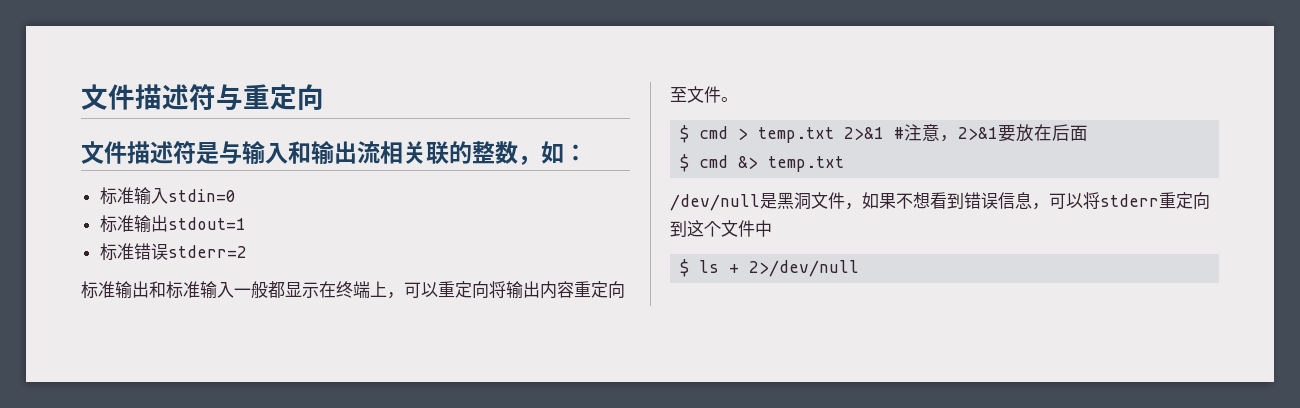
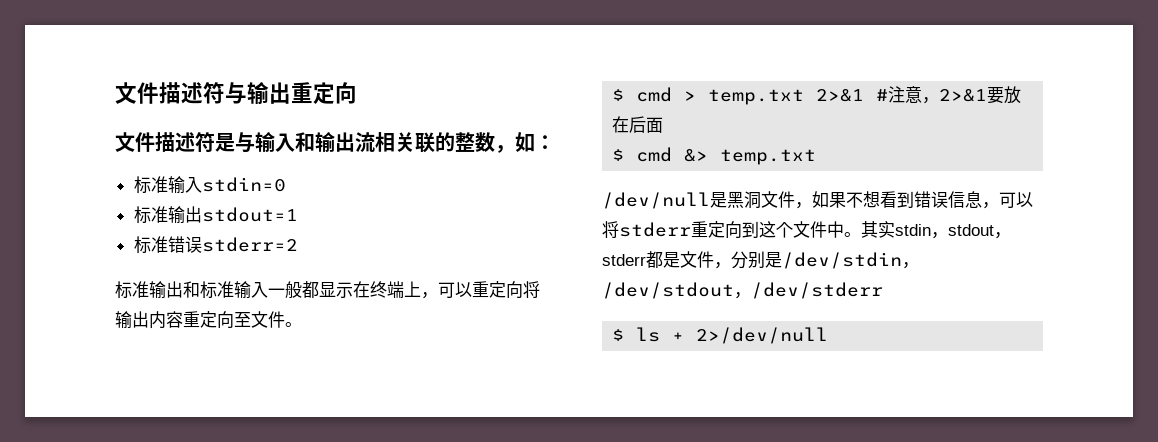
- 文件描述符与重定向
+ 文件描述符与输出重定向
- /dev/null是黑洞文件，如果不想看到错误信息，可以将stderr重定向到这个文件中
+ /dev/null是黑洞文件，如果不想看到错误信息，可以将stderr重定向到这个文件中。其实stdin，stdout，stderr都是文件，分别是/dev/stdin，/dev/stdout，/dev/stderr

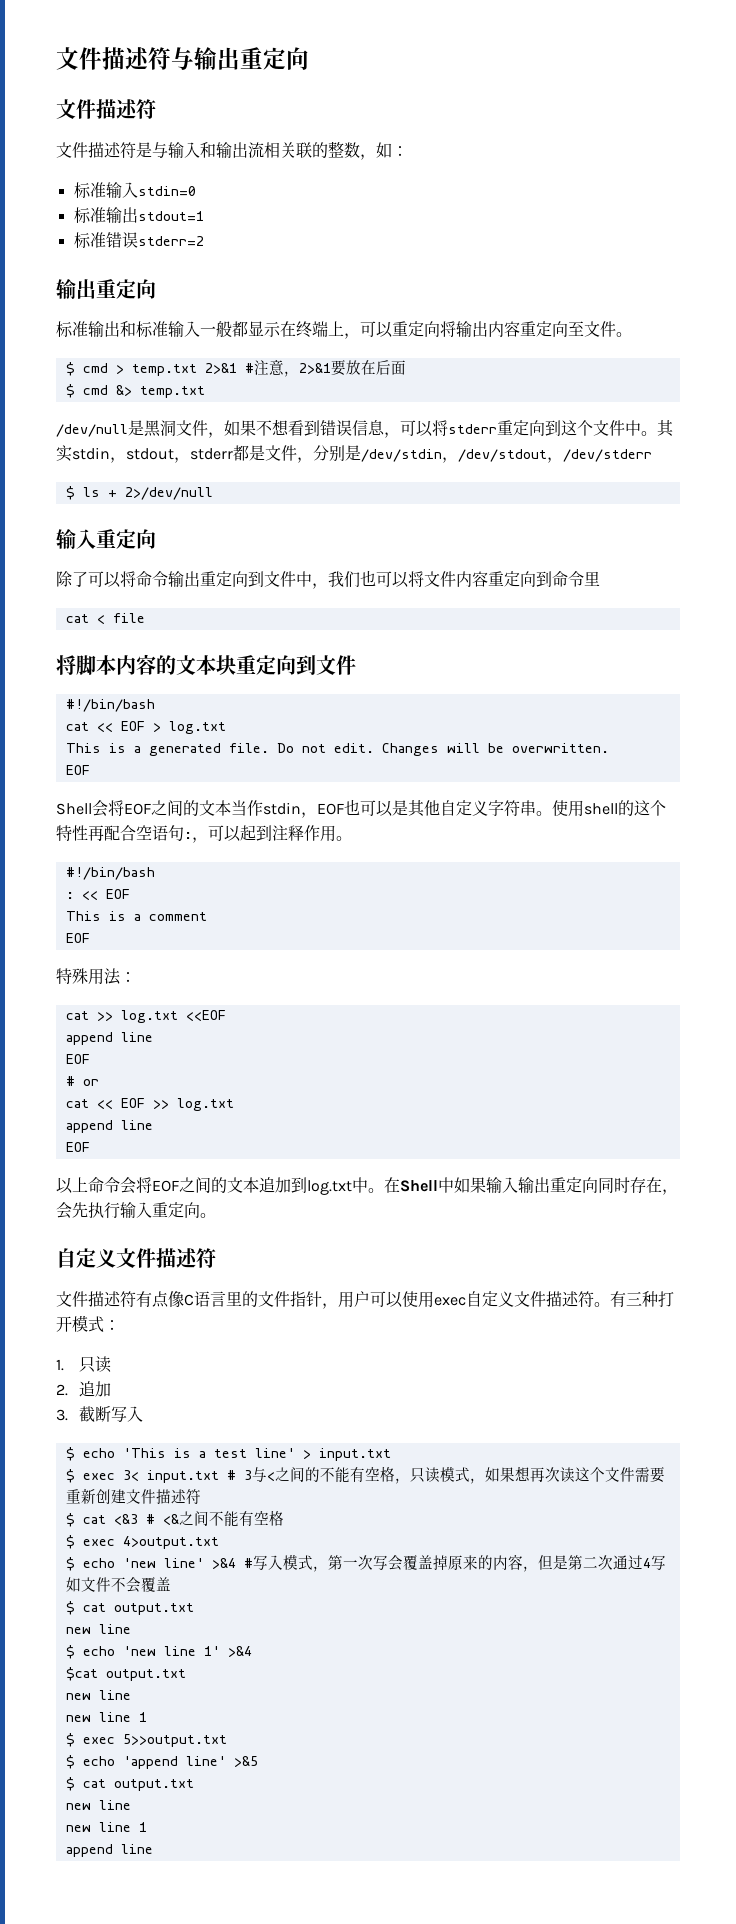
  文件描述符与输出重定向
+ 文件描述符
  标准错误stderr=2
+ 输出重定向
  $ ls + 2>/dev/null
+ 输入重定向
+ 除了可以将命令输出重定向到文件中，我们也可以将文件内容重定向到命令里
+ cat < file
+ 将脚本内容的文本块重定向到文件
+ #!/bin/bash
+ cat << EOF > log.txt
+ This is a generated file. Do not edit. Changes will be overwritten.
+ EOF
+ Shell会将EOF之间的文本当作stdin，EOF也可以是其他自定义字符串。使用shell的这个特性再配合空语句:，可以起到注释作用。
+ #!/bin/bash
+ : << EOF
+ This is a comment
+ EOF
+ 特殊用法：
+ cat >> log.txt <<EOF
+ append line
+ EOF
+ # or
+ cat << EOF >> log.txt
+ append line
+ EOF
+ 以上命令会将EOF之间的文本追加到log.txt中。在Shell中如果输入输出重定向同时存在，会先执行输入重定向。
+ 自定义文件描述符
+ 文件描述符有点像C语言里的文件指针，用户可以使用exec自定义文件描述符。有三种打开模式：
+ 1.只读
+ 2.追加
+ 3.截断写入
+ $ echo 'This is a test line' > input.txt
+ $ exec 3< input.txt # 3与<之间的不能有空格，只读模式，如果想再次读这个文件需要重新创建文件描述符
+ $ cat <&3 # <&之间不能有空格
+ $ exec 4>output.txt
+ $ echo 'new line' >&4 #写入模式，第一次写会覆盖掉原来的内容，但是第二次通过4写如文件不会覆盖
+ $ cat output.txt
+ new line
+ $ echo 'new line 1' >&4
+ $cat output.txt
+ new line
+ new line 1
+ $ exec 5>>output.txt
+ $ echo 'append line' >&5
+ $ cat output.txt
+ new line
+ new line 1
+ append line

